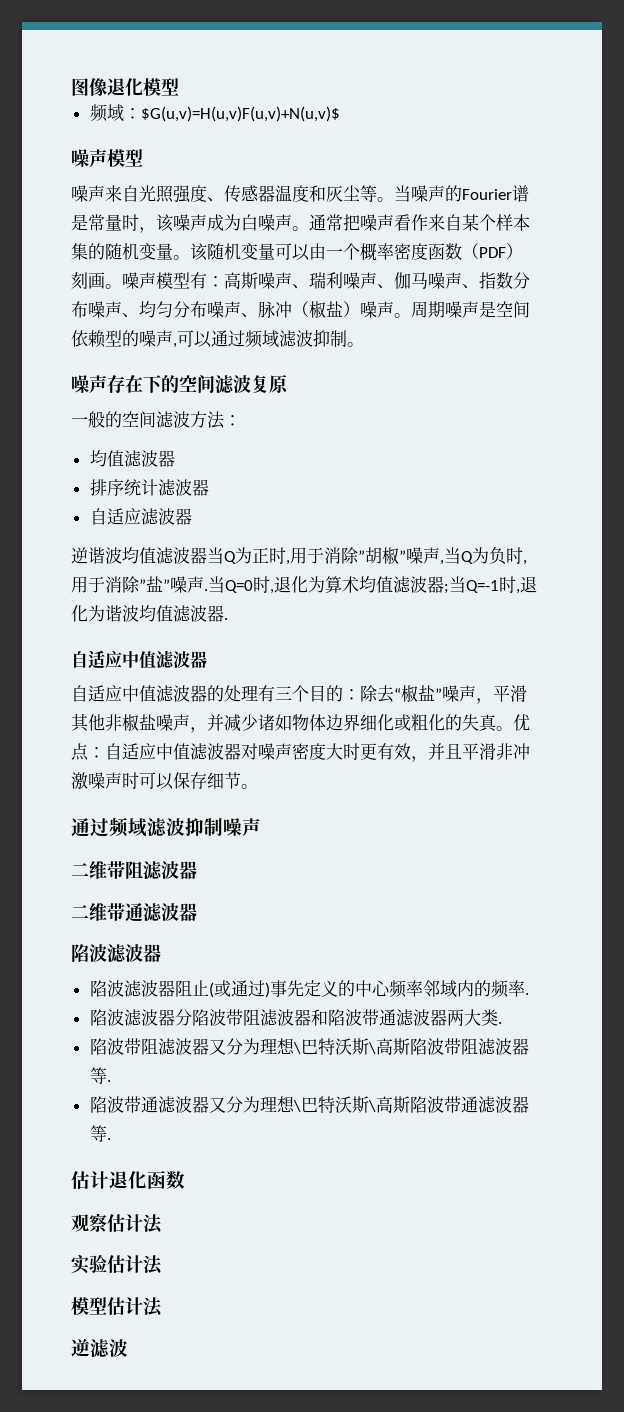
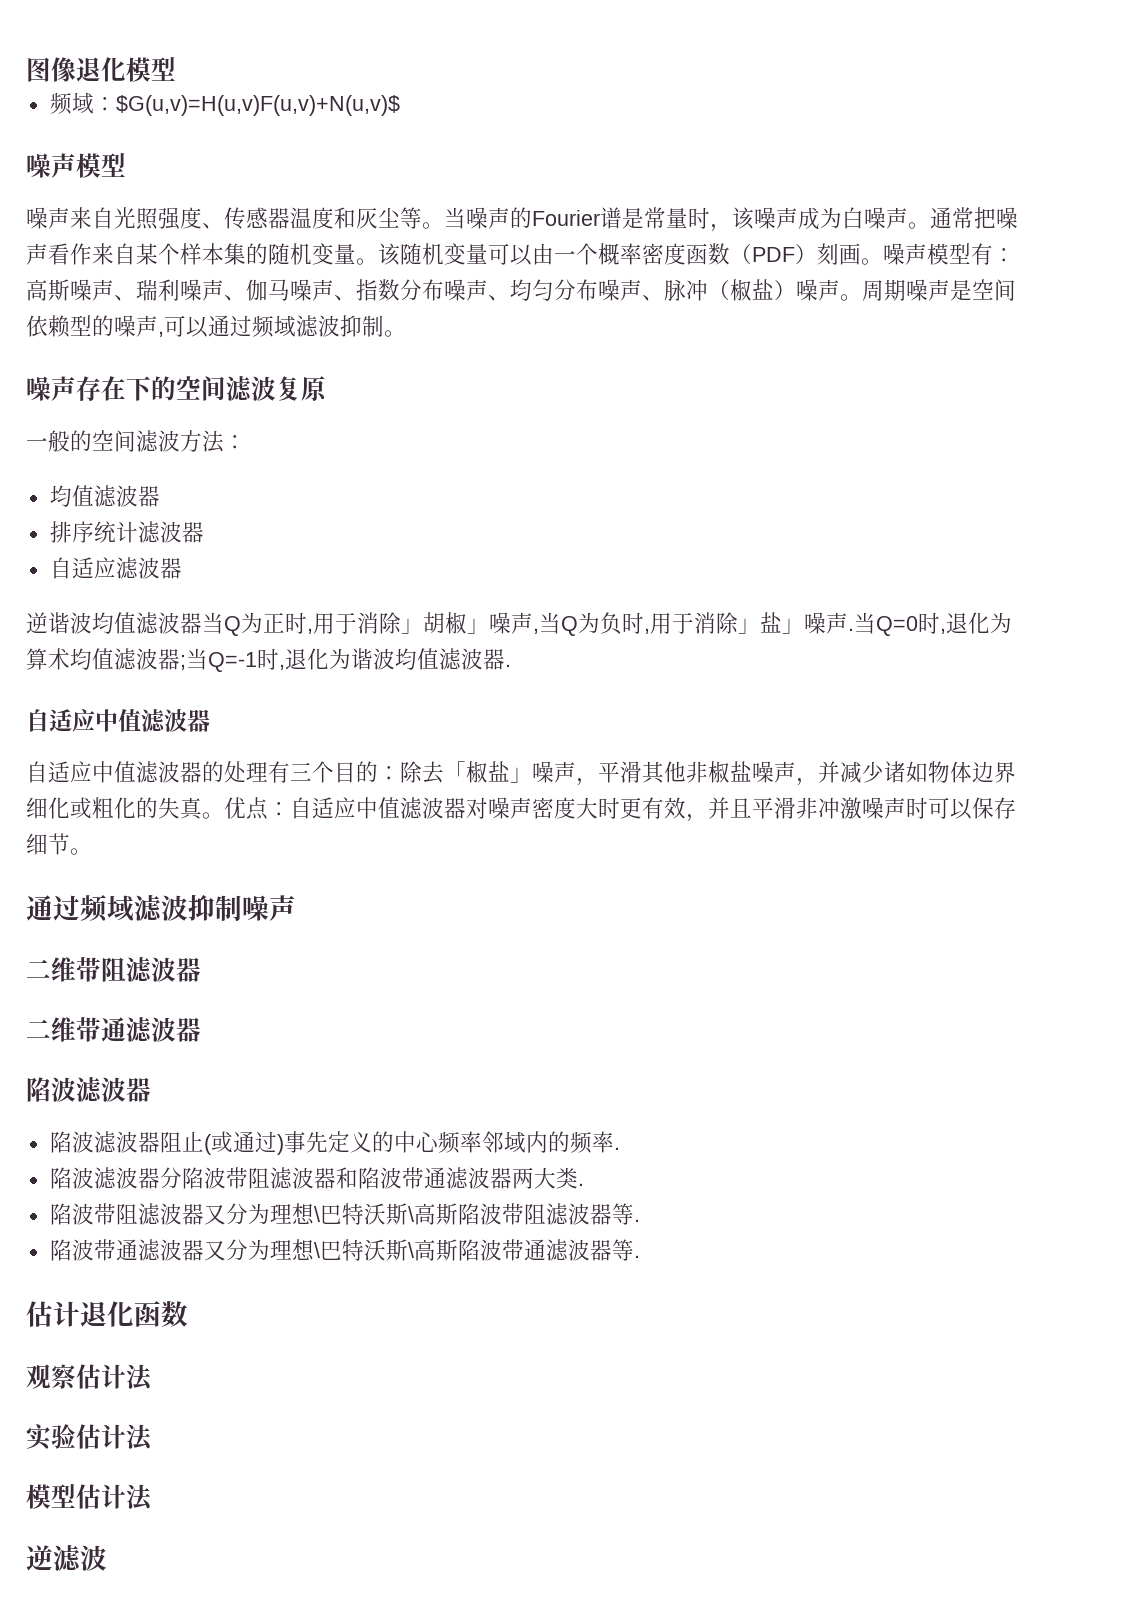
- 逆谐波均值滤波器当Q为正时,用于消除”胡椒”噪声,当Q为负时,用于消除”盐”噪声.
+ 逆谐波均值滤波器当Q为正时,用于消除」胡椒」噪声,当Q为负时,用于消除」盐」噪声.
- 自适应中值滤波器的处理有三个目的：除去“椒盐”噪声，平滑其他非椒盐噪声，并减少诸如物体边界细化或粗化的失真。
+ 自适应中值滤波器的处理有三个目的：除去「椒盐」噪声，平滑其他非椒盐噪声，并减少诸如物体边界细化或粗化的失真。

